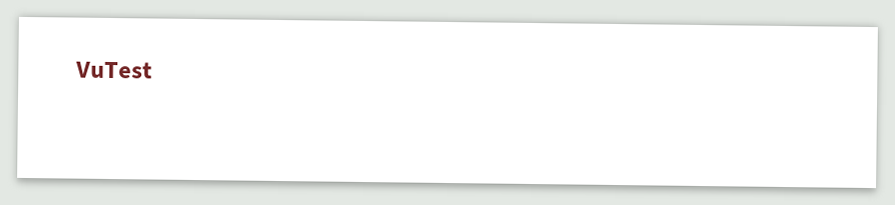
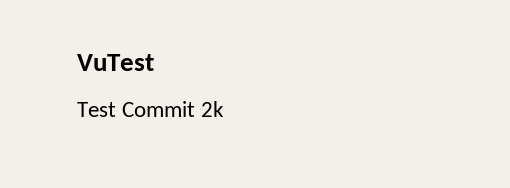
+ Test Commit 2k

